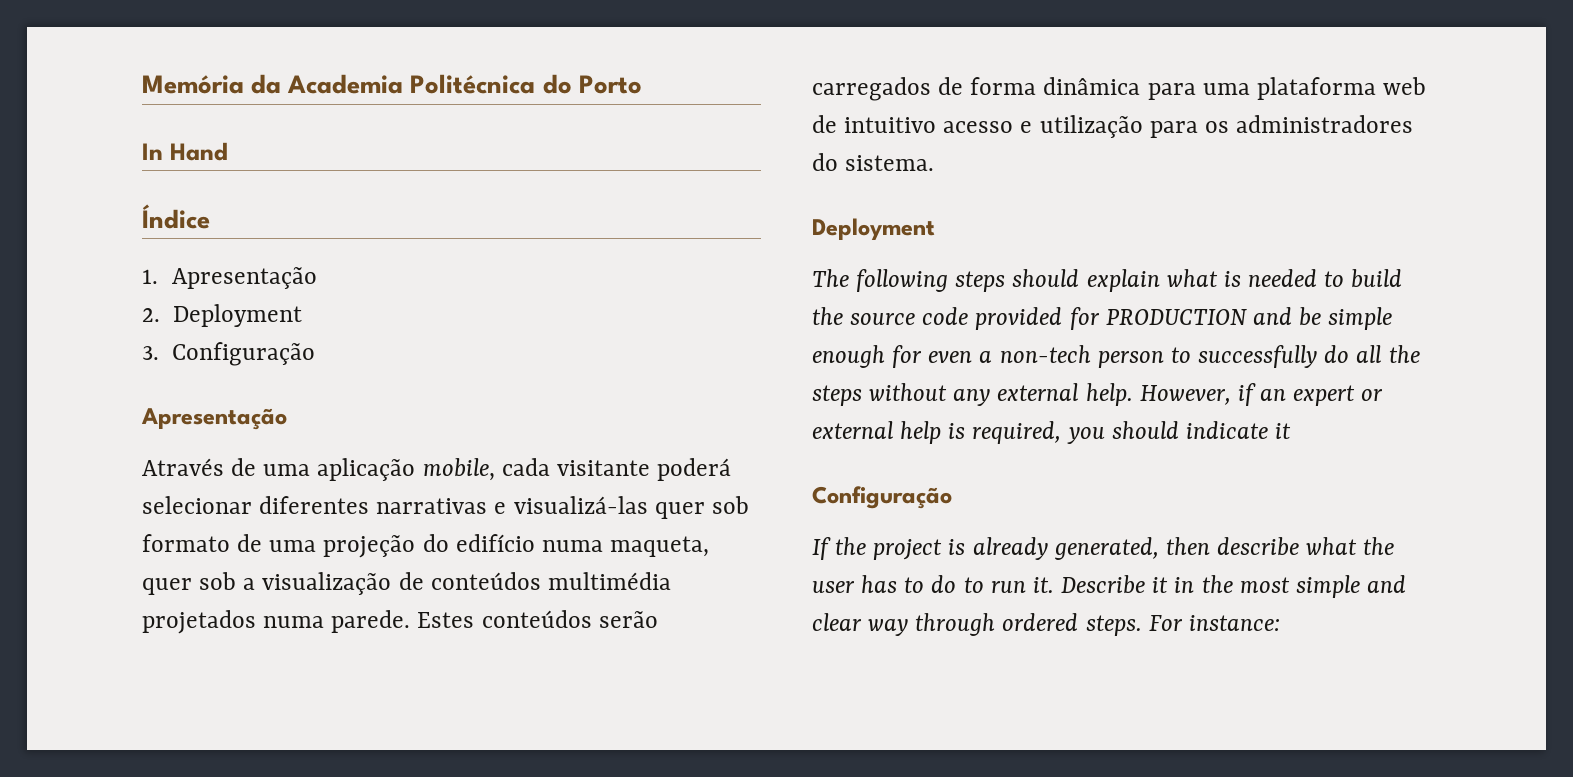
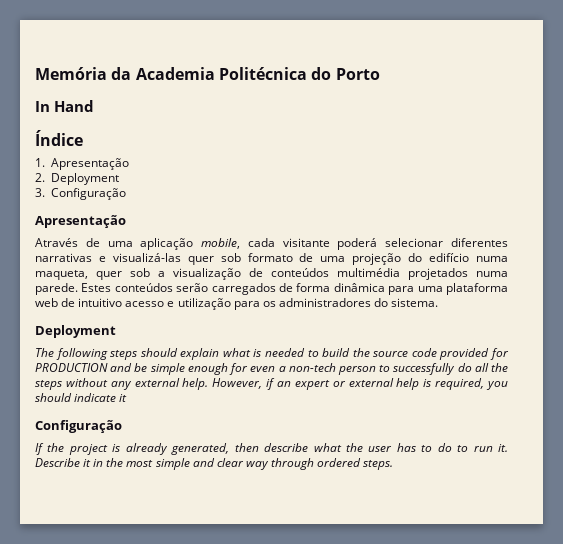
- For instance:

